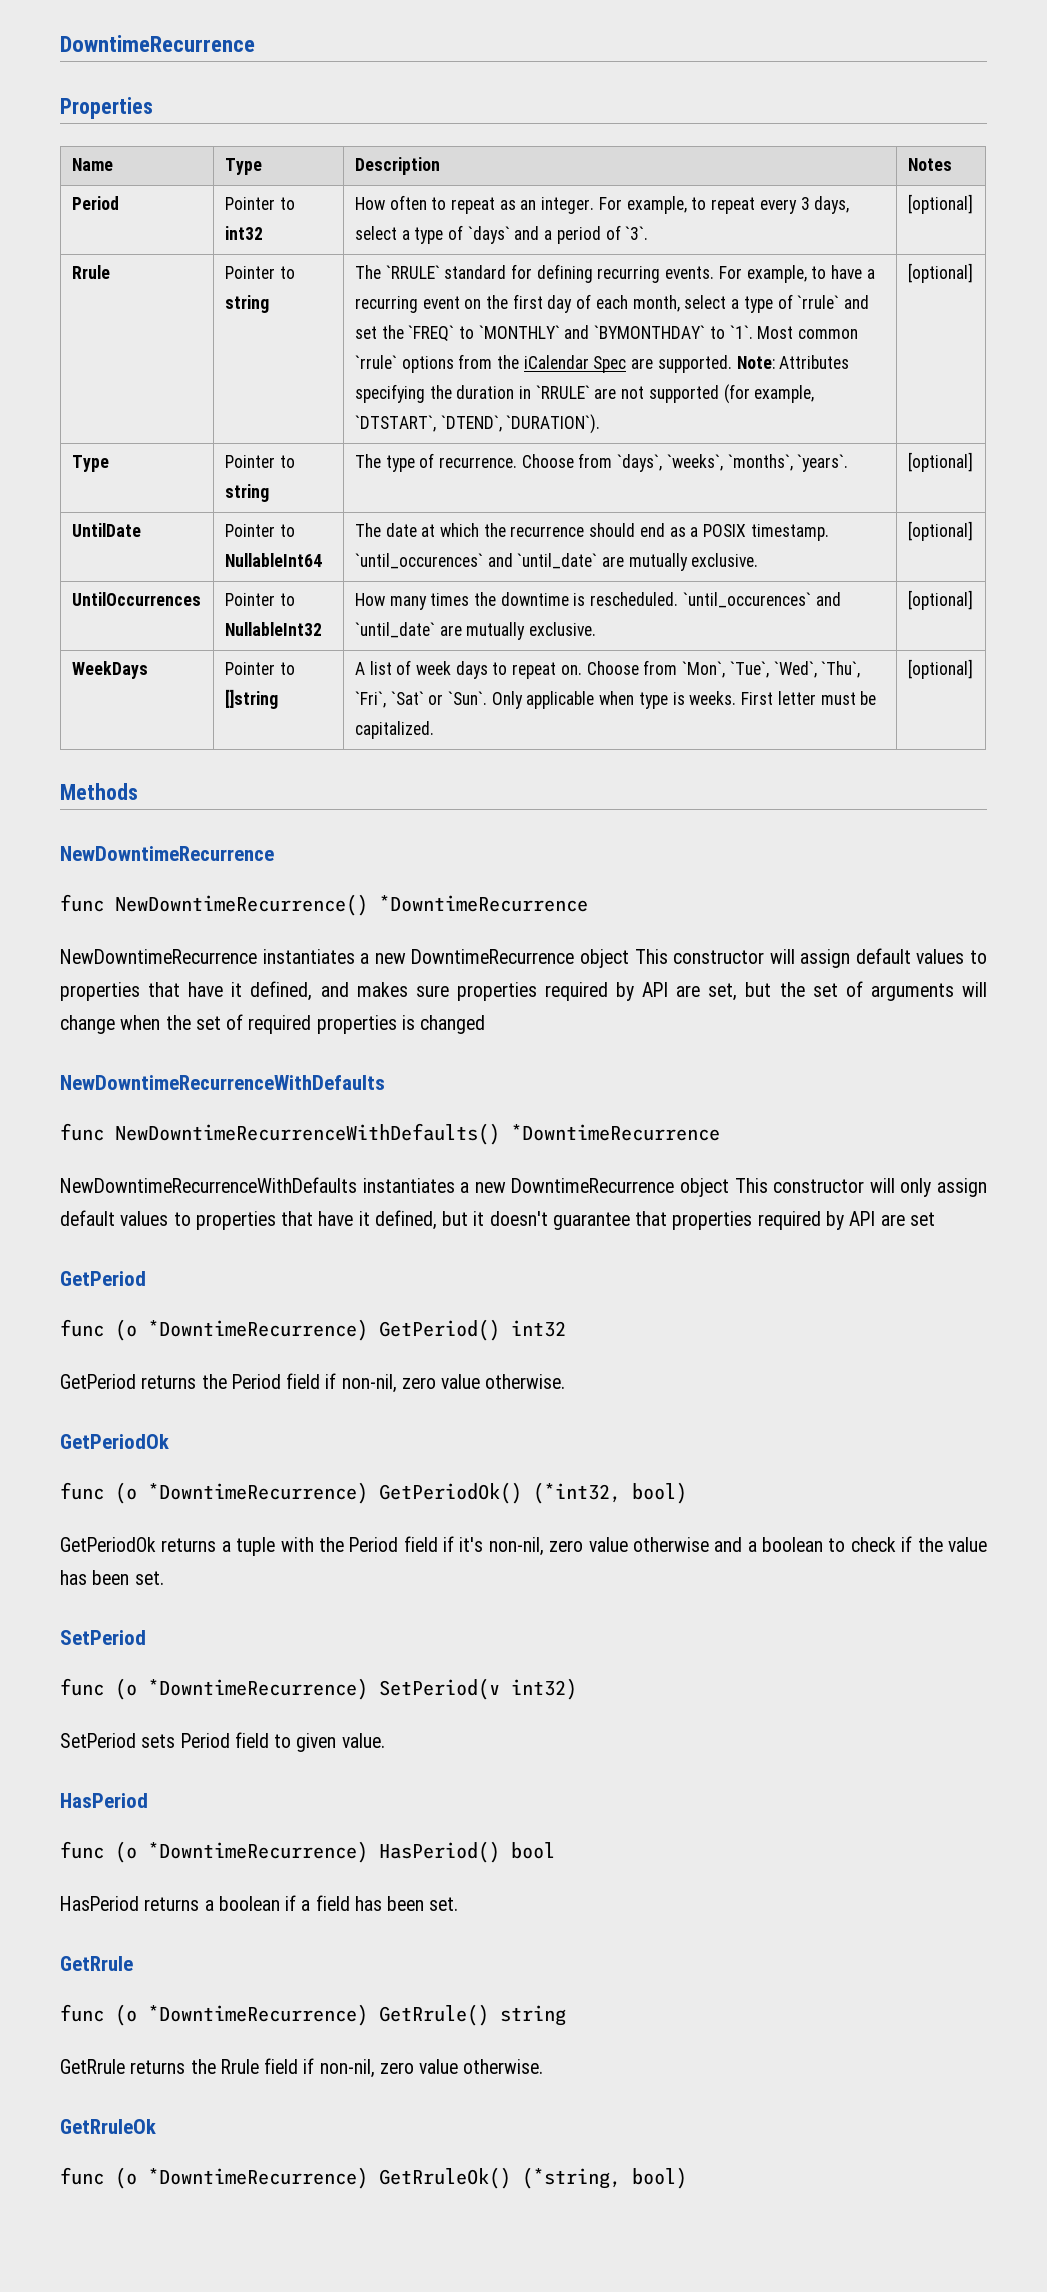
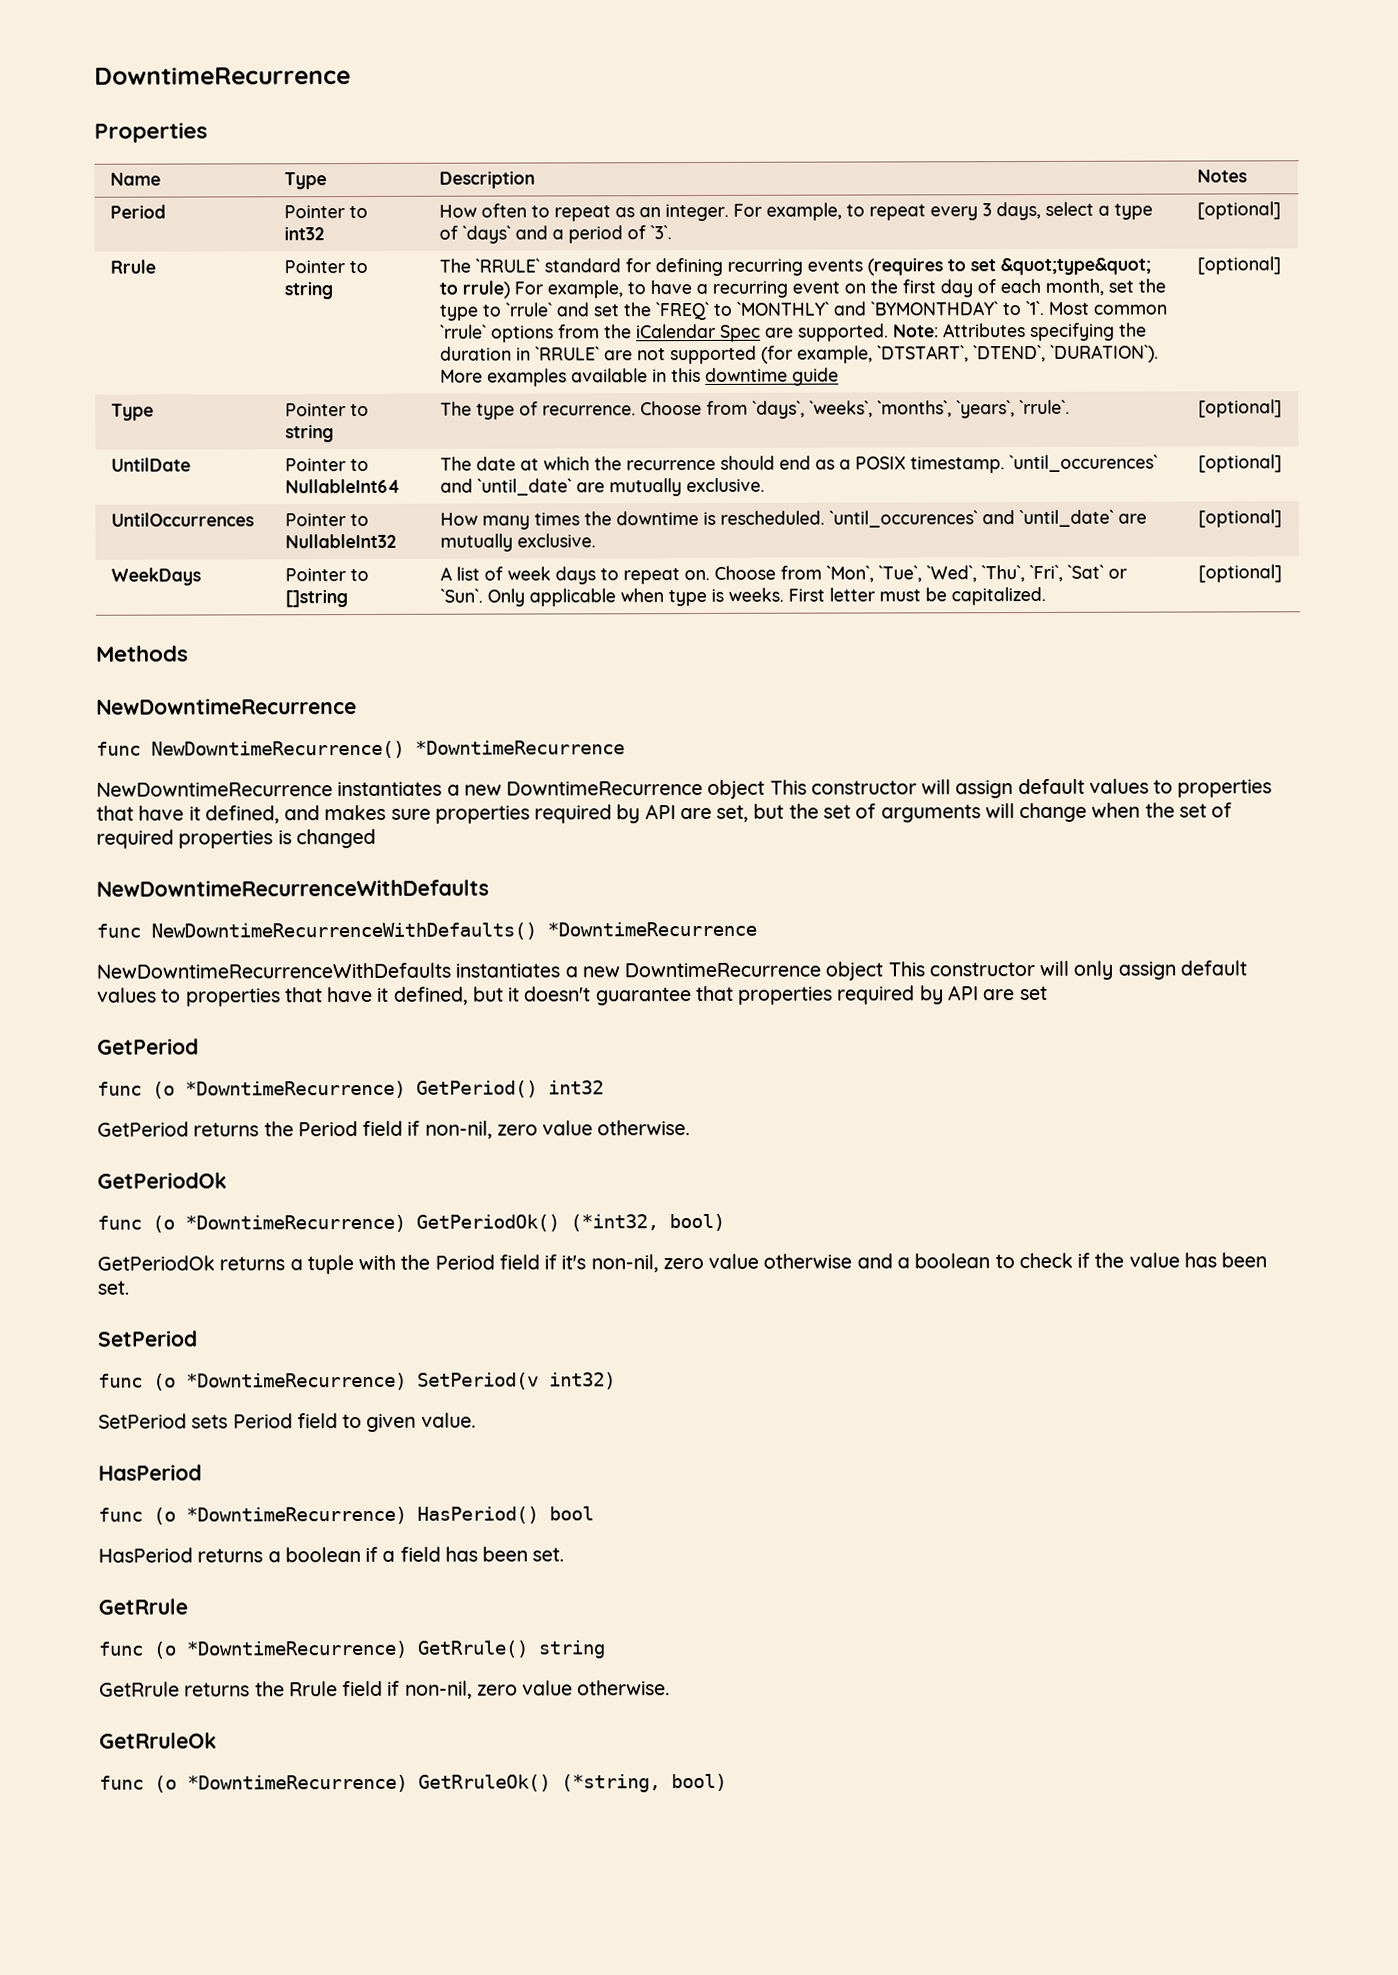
- The `RRULE` standard for defining recurring events. For example, to have a recurring event on the first day of each month, select a type of `rrule` and set the `FREQ` to `MONTHLY` and `BYMONTHDAY` to `1`.
+ The `RRULE` standard for defining recurring events (requires to set &quot;type&quot; to rrule) For example, to have a recurring event on the first day of each month, set the type to `rrule` and set the `FREQ` to `MONTHLY` and `BYMONTHDAY` to `1`.
+ More examples available in this downtime guide
- Type | Pointer to string | The type of recurrence. Choose from `days`, `weeks`, `months`, `years`. | [optional]
+ Type | Pointer to string | The type of recurrence. Choose from `days`, `weeks`, `months`, `years`, `rrule`. | [optional]

